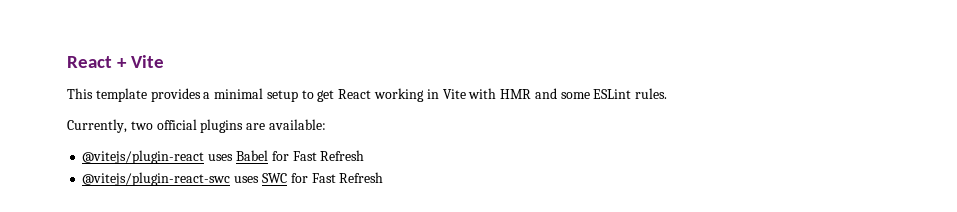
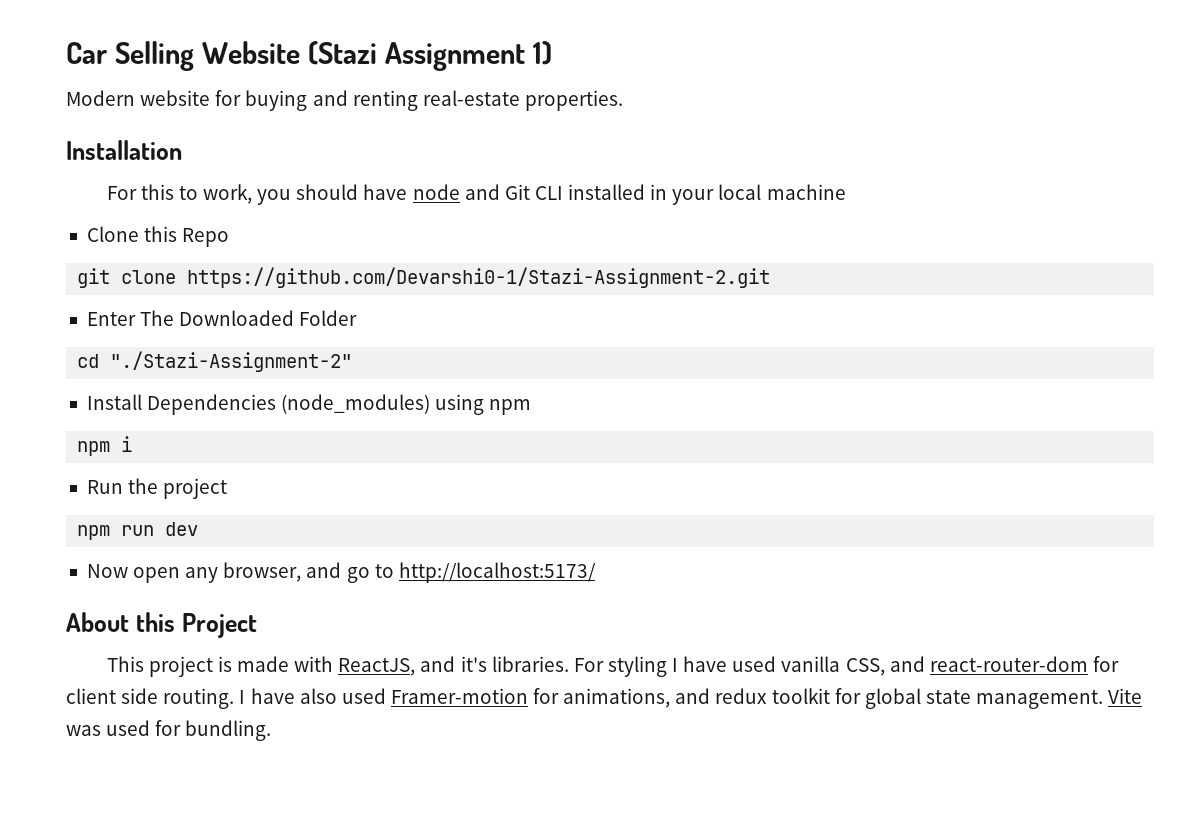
- React + Vite
- This template provides a minimal setup to get React working in Vite with HMR and some ESLint rules.
- Currently, two official plugins are available:
- @vitejs/plugin-react uses Babel for Fast Refresh
- @vitejs/plugin-react-swc uses SWC for Fast Refresh
+ Car Selling Website (Stazi Assignment 1)
+ Modern website for buying and renting real-estate properties.
+ Installation
+ For this to work, you should have node and Git CLI installed in your local machine
+ Clone this Repo
+ git clone https://github.com/Devarshi0-1/Stazi-Assignment-2.git
+ Enter The Downloaded Folder
+ cd "./Stazi-Assignment-2"
+ Install Dependencies (node_modules) using npm
+ npm i
+ Run the project
+ npm run dev
+ Now open any browser, and go to http://localhost:5173/
+ About this Project
+ This project is made with ReactJS, and it's libraries. For styling I have used vanilla CSS, and react-router-dom for client side routing. I have also used Framer-motion for animations, and redux toolkit for global state management. Vite was used for bundling.

